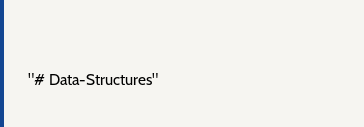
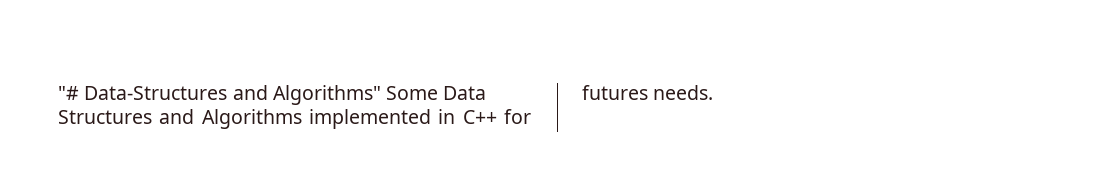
- "# Data-Structures"
+ "# Data-Structures and Algorithms" Some Data Structures and Algorithms implemented in C++ for futures needs.

